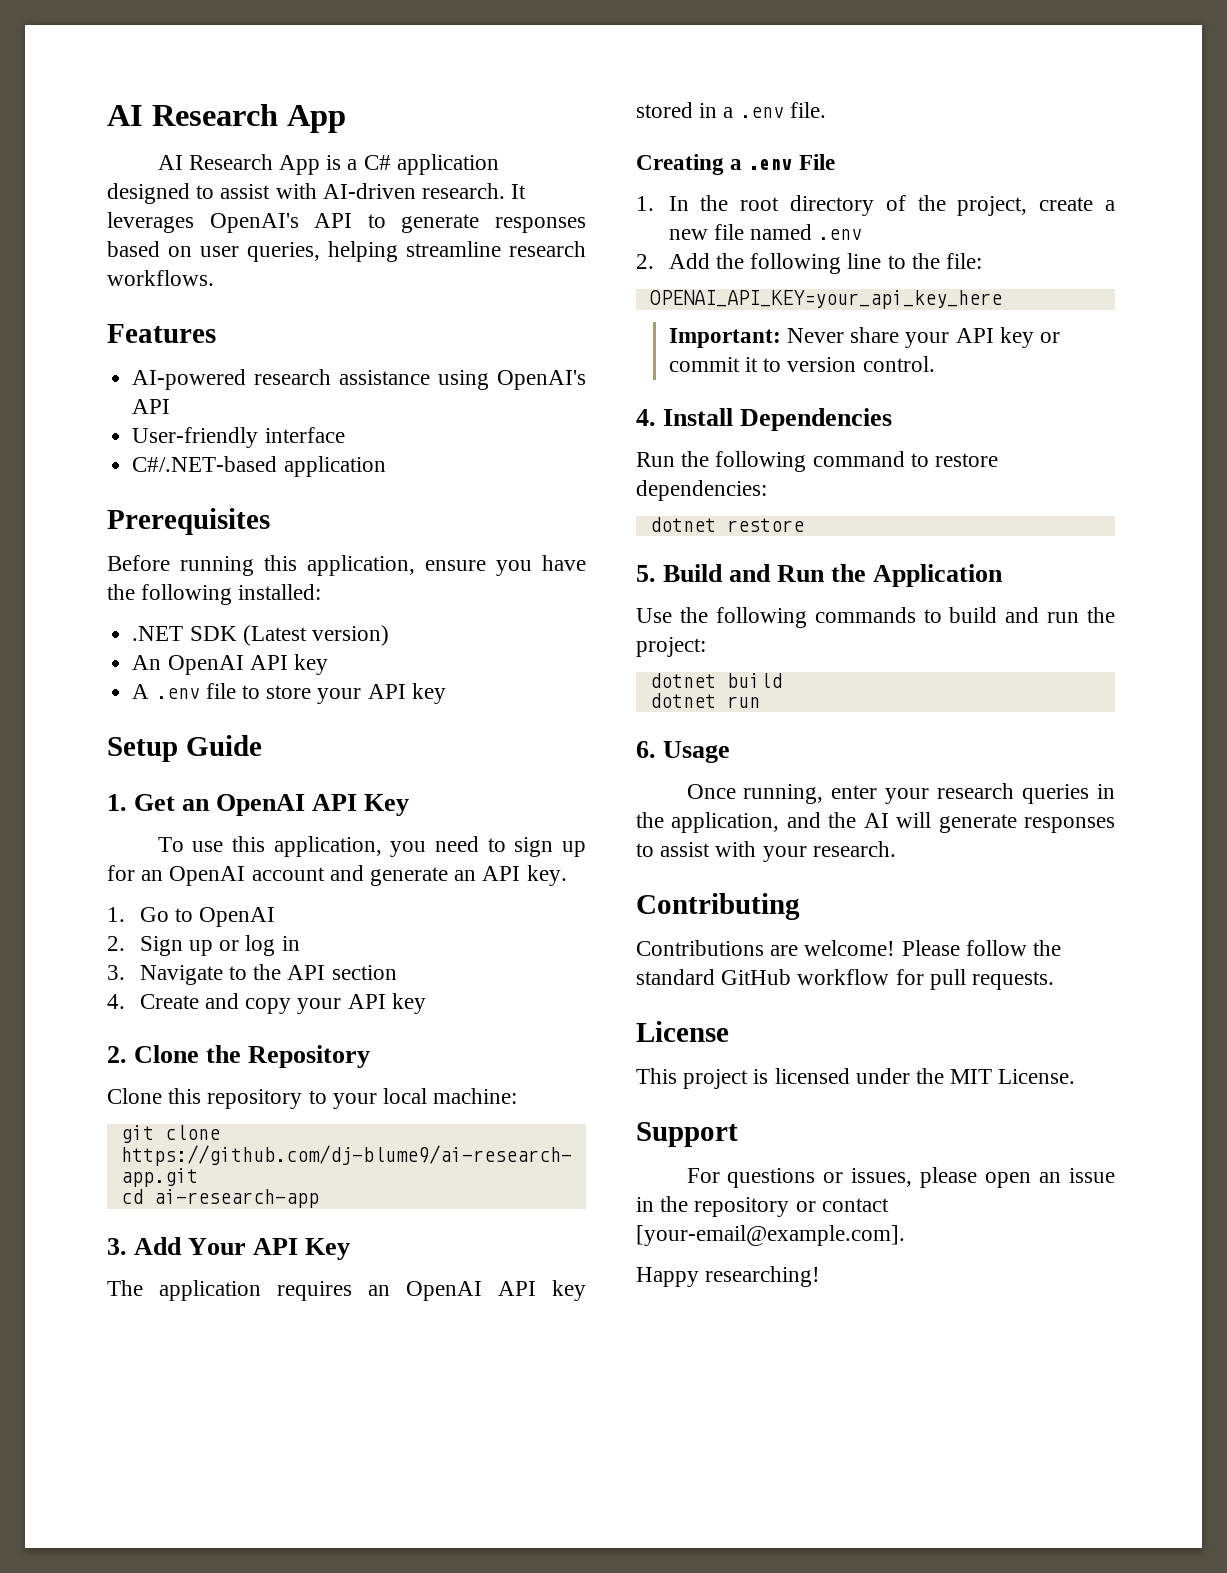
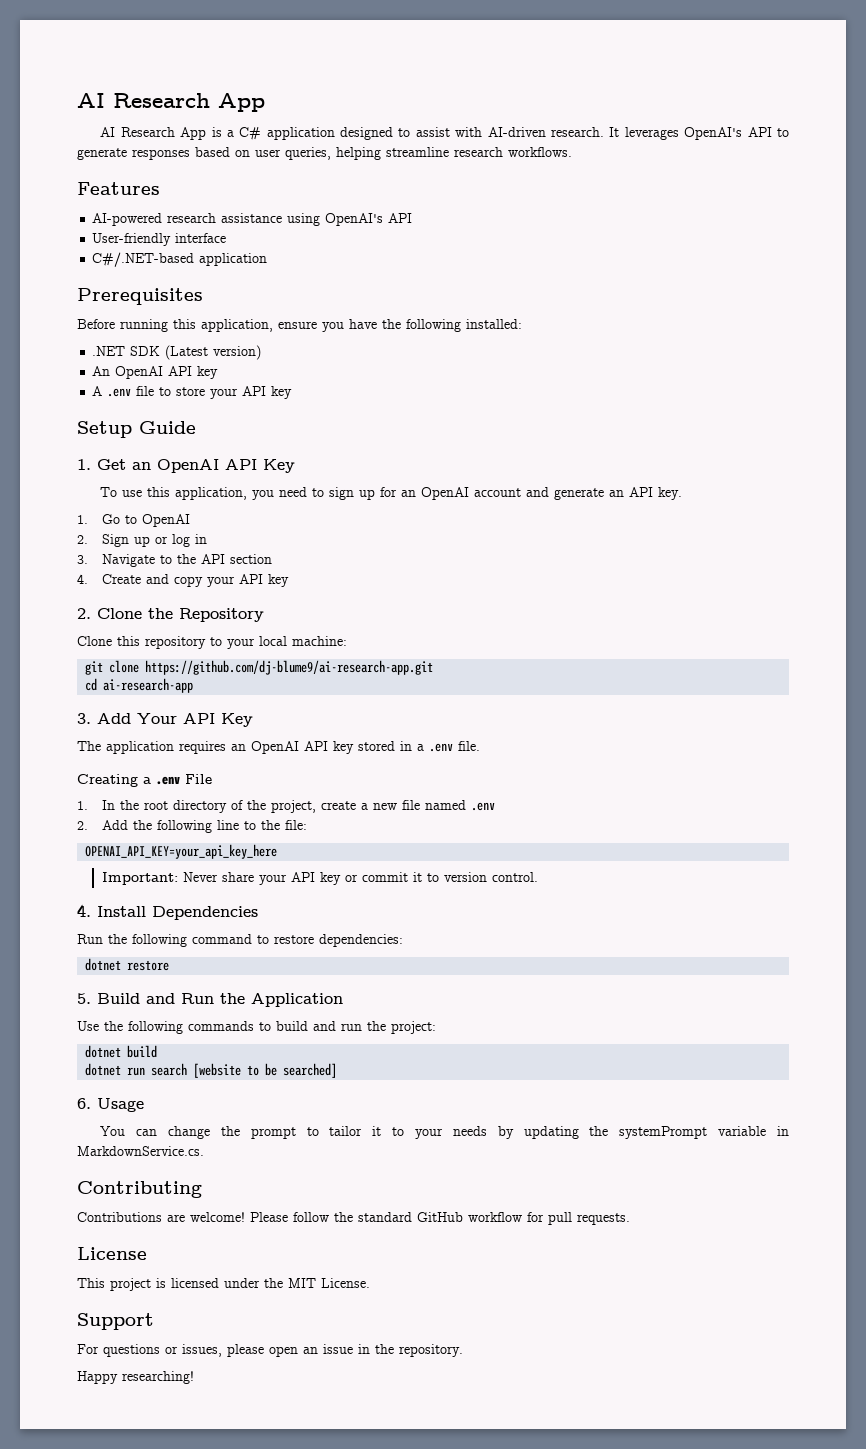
- dotnet run
+ dotnet run search [website to be searched]
  6. Usage
- Once running, enter your research queries in the application, and the AI will generate responses to assist with your research.
+ You can change the prompt to tailor it to your needs by updating the systemPrompt variable in MarkdownService.cs.
- For questions or issues, please open an issue in the repository or contact [your-email@example.com].
+ For questions or issues, please open an issue in the repository.

